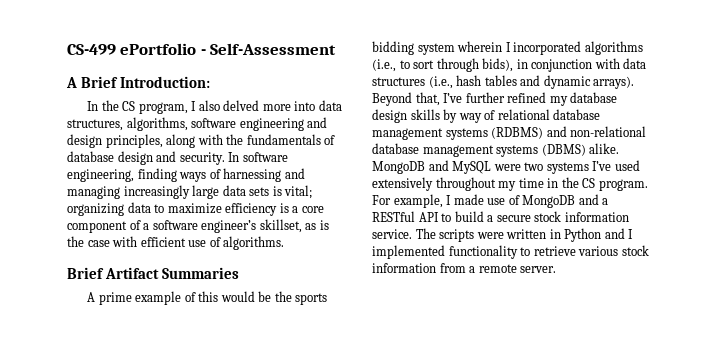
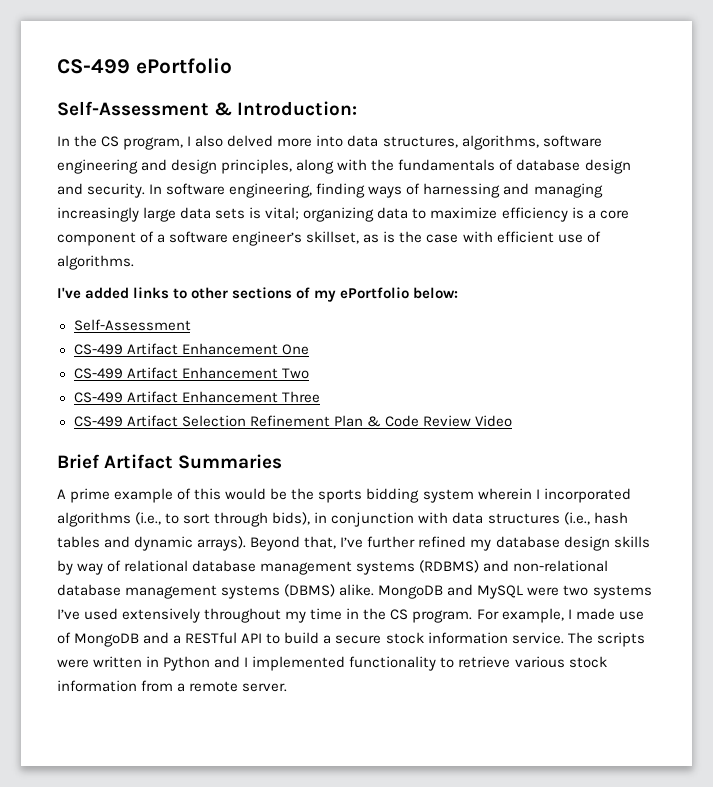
- CS-499 ePortfolio - Self-Assessment
- A Brief Introduction:
+ CS-499 ePortfolio
+ Self-Assessment & Introduction:
+ I've added links to other sections of my ePortfolio below:
+ Self-Assessment
+ CS-499 Artifact Enhancement One
+ CS-499 Artifact Enhancement Two
+ CS-499 Artifact Enhancement Three
+ CS-499 Artifact Selection Refinement Plan & Code Review Video

